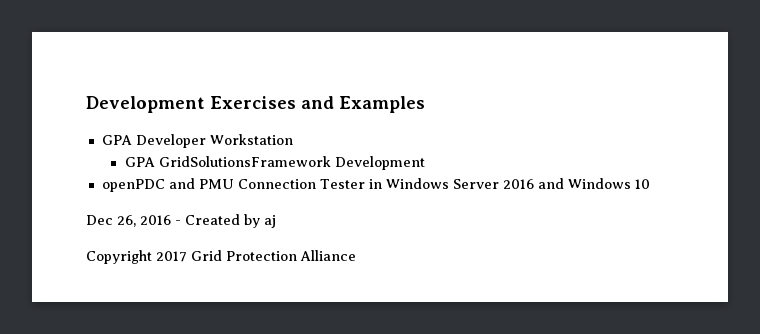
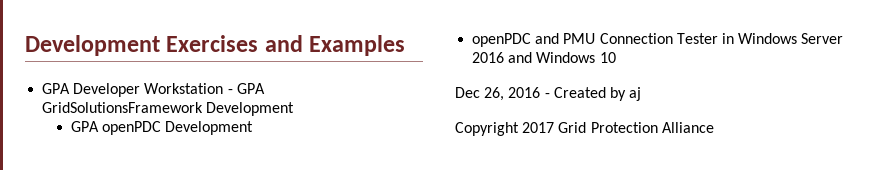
- GPA Developer Workstation
- GPA GridSolutionsFramework Development
+ GPA Developer Workstation - GPA GridSolutionsFramework Development
+ GPA openPDC Development

